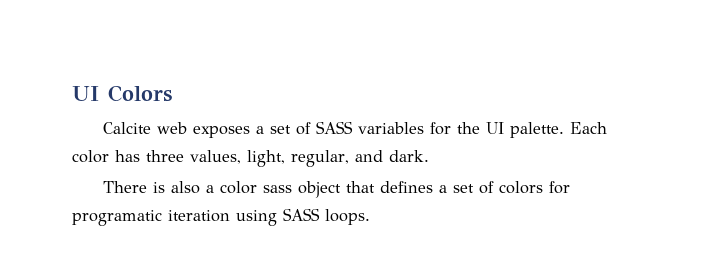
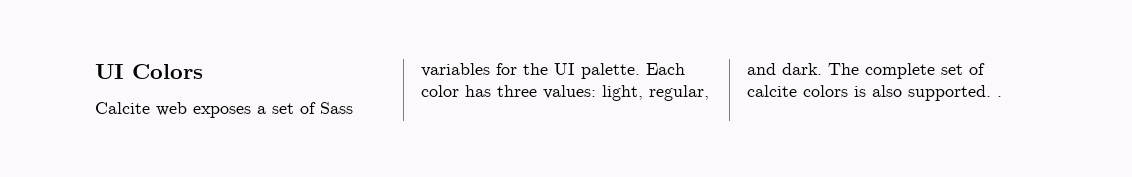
- Calcite web exposes a set of SASS variables for the UI palette.
+ Calcite web exposes a set of Sass variables for the UI palette.
- Each color has three values, light, regular, and dark.
- There is also a color sass object that defines a set of colors for programatic iteration using SASS loops.
+ Each color has three values: light, regular, and dark. The complete set of calcite colors is also supported. .

